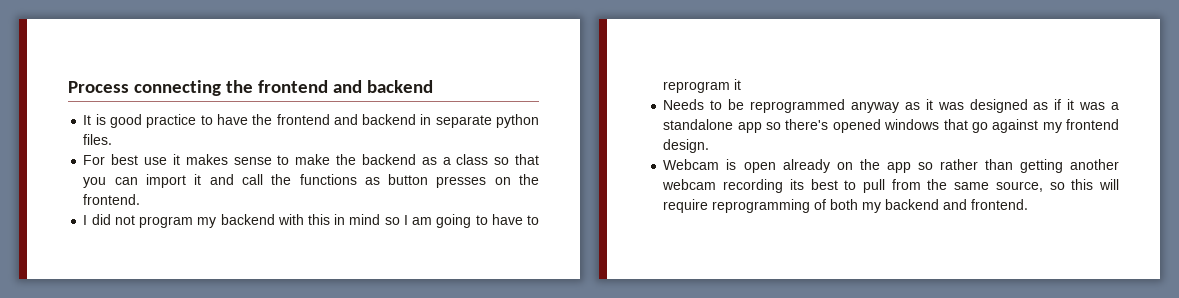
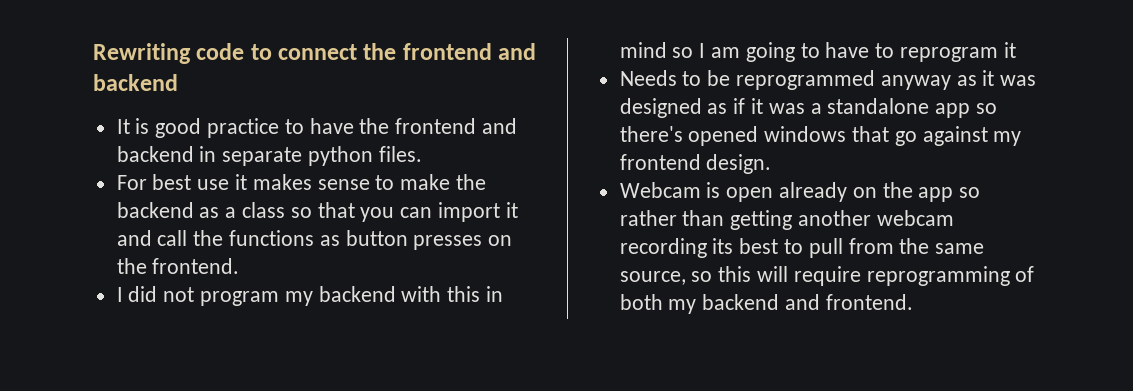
- Process connecting the frontend and backend
+ Rewriting code to connect the frontend and backend

